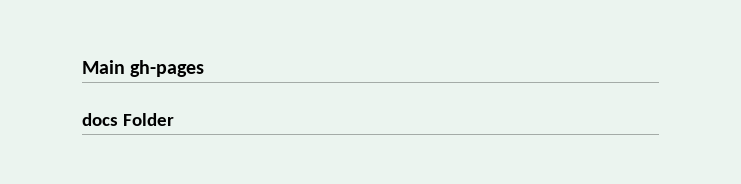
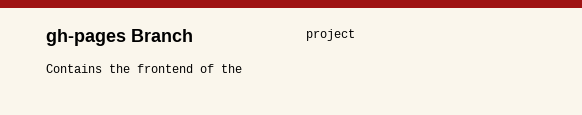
- Main gh-pages
- docs Folder
+ gh-pages Branch
+ Contains the frontend of the project

